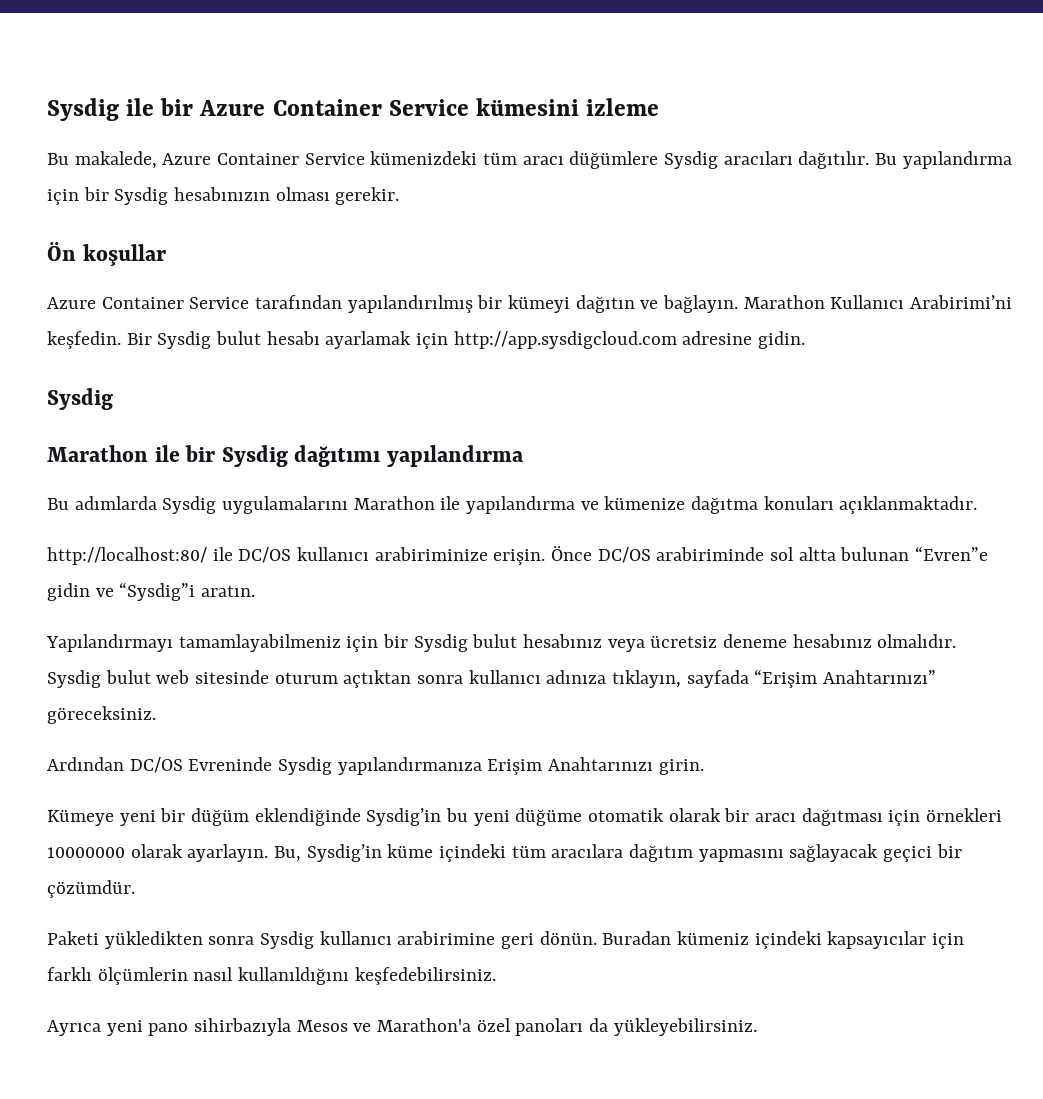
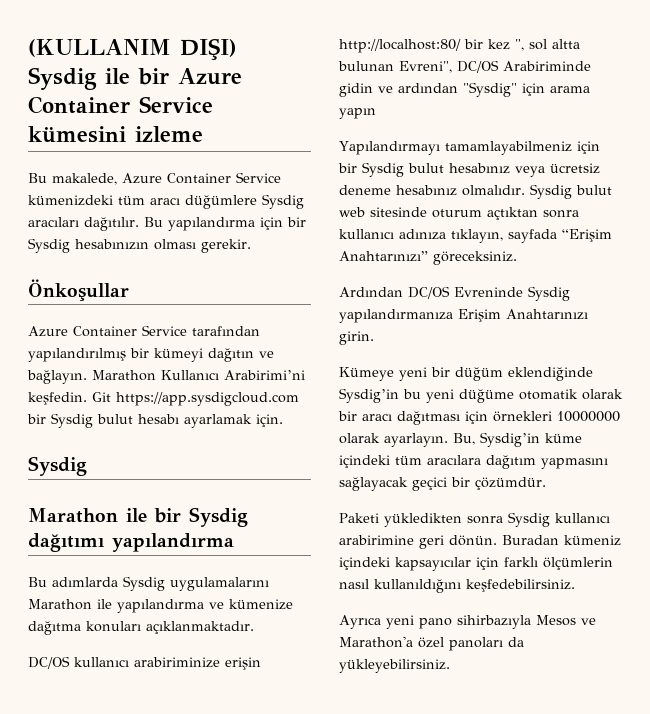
- Sysdig ile bir Azure Container Service kümesini izleme
+ (KULLANIM DIŞI) Sysdig ile bir Azure Container Service kümesini izleme
- Ön koşullar
+ Önkoşullar
- Bir Sysdig bulut hesabı ayarlamak için http://app.sysdigcloud.com adresine gidin.
+ Git https://app.sysdigcloud.com bir Sysdig bulut hesabı ayarlamak için.
- http://localhost:80/ ile DC/OS kullanıcı arabiriminize erişin. Önce DC/OS arabiriminde sol altta bulunan “Evren”e gidin ve “Sysdig”i aratın.
+ DC/OS kullanıcı arabiriminize erişin http://localhost:80/ bir kez ", sol altta bulunan Evreni", DC/OS Arabiriminde gidin ve ardından "Sysdig" için arama yapın

